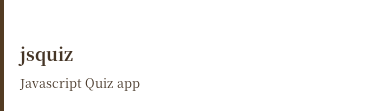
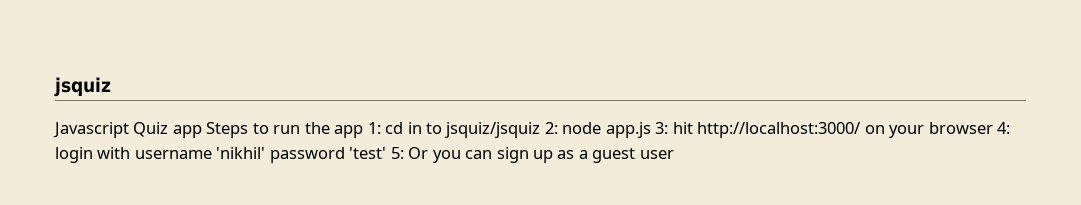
- Javascript Quiz app
+ Javascript Quiz app Steps to run the app 1: cd in to jsquiz/jsquiz 2: node app.js 3: hit http://localhost:3000/ on your browser 4: login with username 'nikhil' password 'test' 5: Or you can sign up as a guest user

